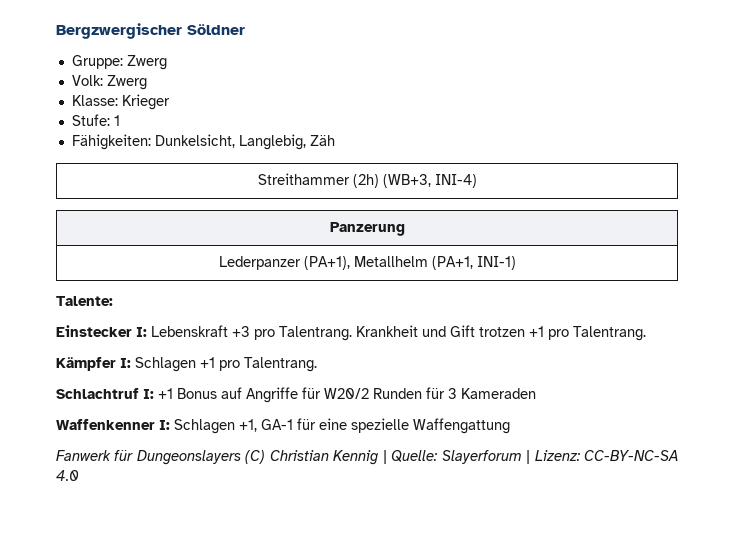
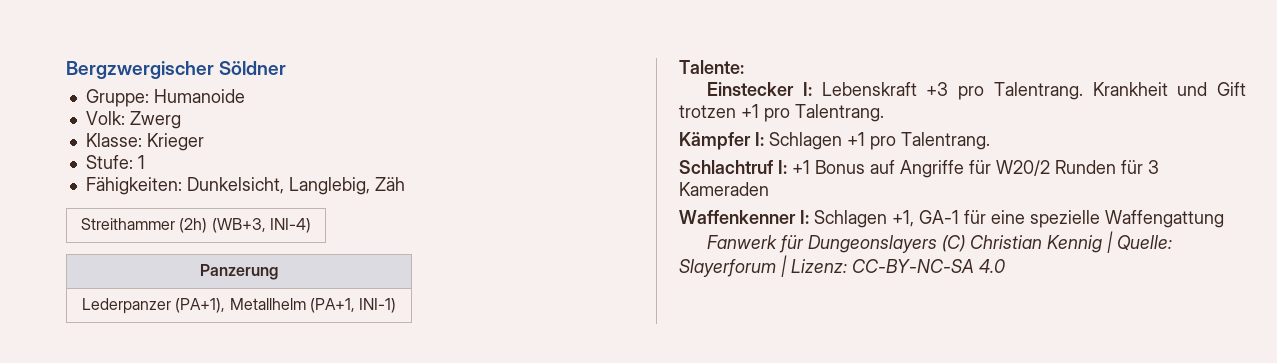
- Gruppe: Zwerg
+ Gruppe: Humanoide

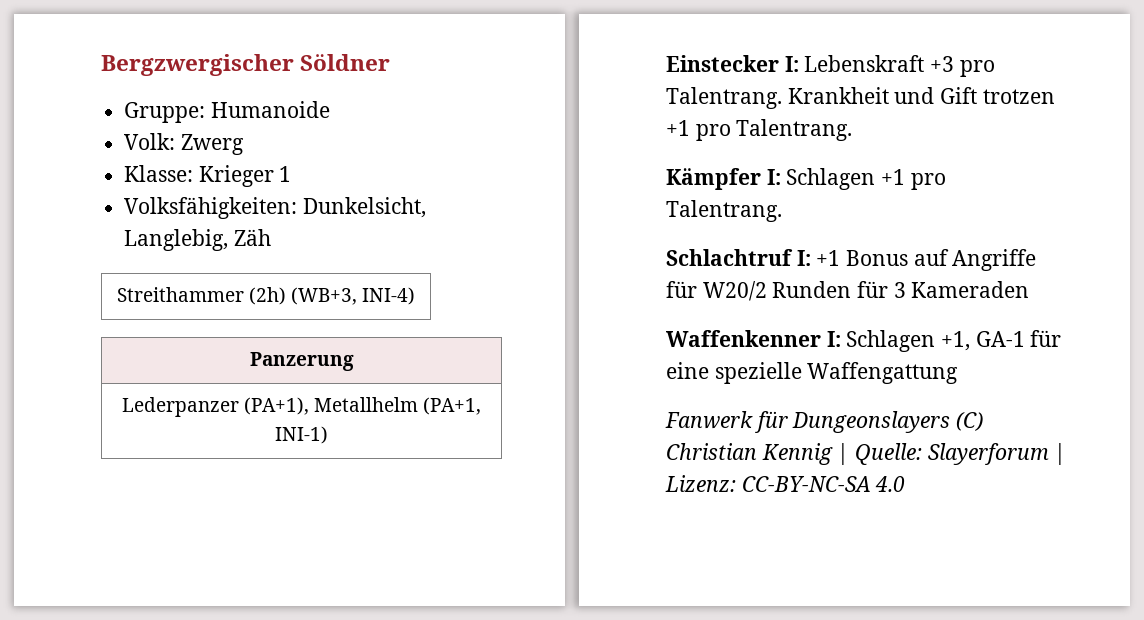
- Klasse: Krieger
- Stufe: 1
+ Klasse: Krieger 1
- Fähigkeiten: Dunkelsicht, Langlebig, Zäh
+ Volksfähigkeiten: Dunkelsicht, Langlebig, Zäh
- Talente:

